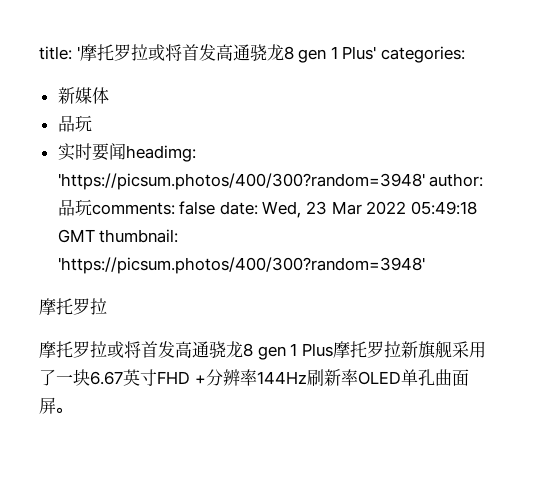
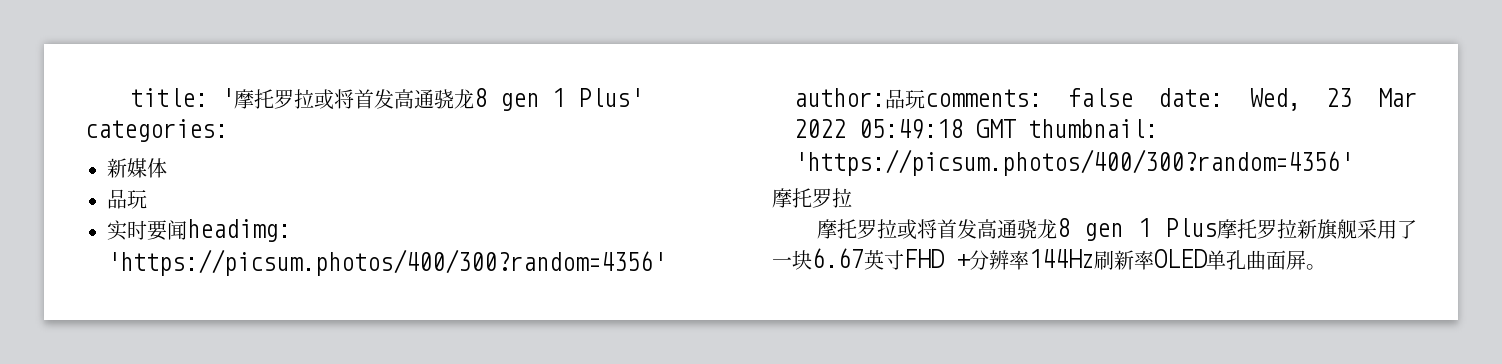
- 实时要闻headimg: 'https://picsum.photos/400/300?random=3948' author:品玩comments: false date: Wed, 23 Mar 2022 05:49:18 GMT thumbnail: 'https://picsum.photos/400/300?random=3948'
+ 实时要闻headimg: 'https://picsum.photos/400/300?random=4356' author:品玩comments: false date: Wed, 23 Mar 2022 05:49:18 GMT thumbnail: 'https://picsum.photos/400/300?random=4356'

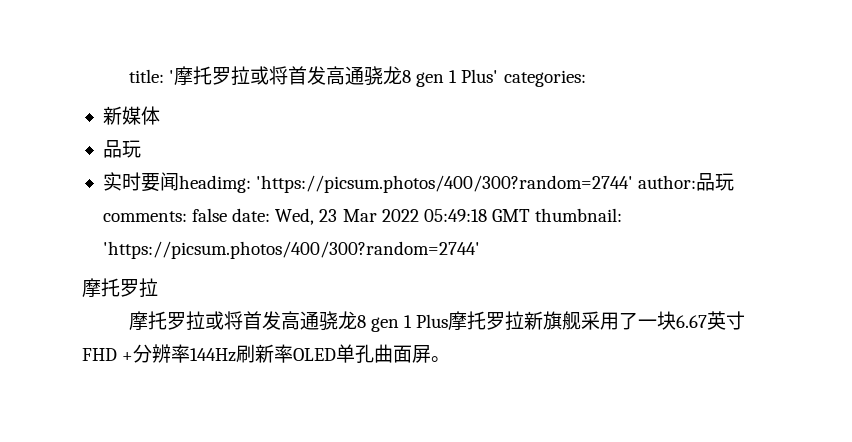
- 实时要闻headimg: 'https://picsum.photos/400/300?random=4356' author:品玩comments: false date: Wed, 23 Mar 2022 05:49:18 GMT thumbnail: 'https://picsum.photos/400/300?random=4356'
+ 实时要闻headimg: 'https://picsum.photos/400/300?random=2744' author:品玩comments: false date: Wed, 23 Mar 2022 05:49:18 GMT thumbnail: 'https://picsum.photos/400/300?random=2744'

